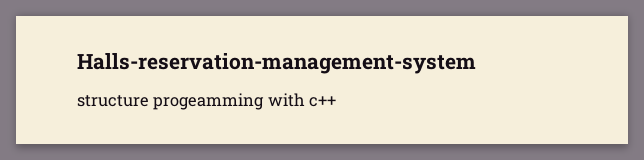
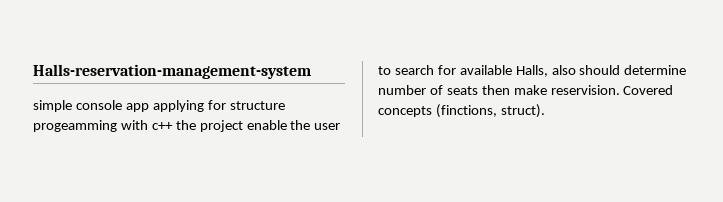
- structure progeamming with c++
+ simple console app applying for structure progeamming with c++ the project enable the user to search for available Halls, also should determine number of seats then make reservision. Covered concepts (finctions, struct).

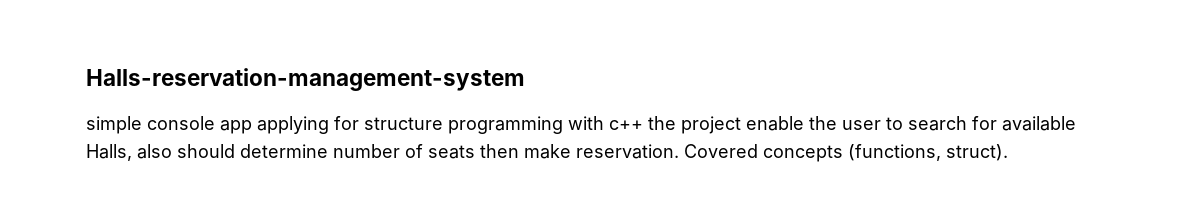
- simple console app applying for structure progeamming with c++ the project enable the user to search for available Halls, also should determine number of seats then make reservision.
+ simple console app applying for structure programming with c++ the project enable the user to search for available Halls, also should determine number of seats then make reservation.
- Covered concepts (finctions, struct).
+ Covered concepts (functions, struct).

